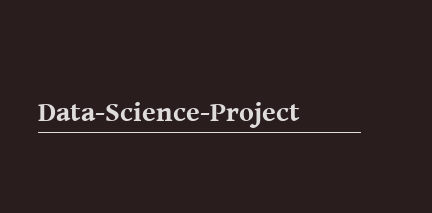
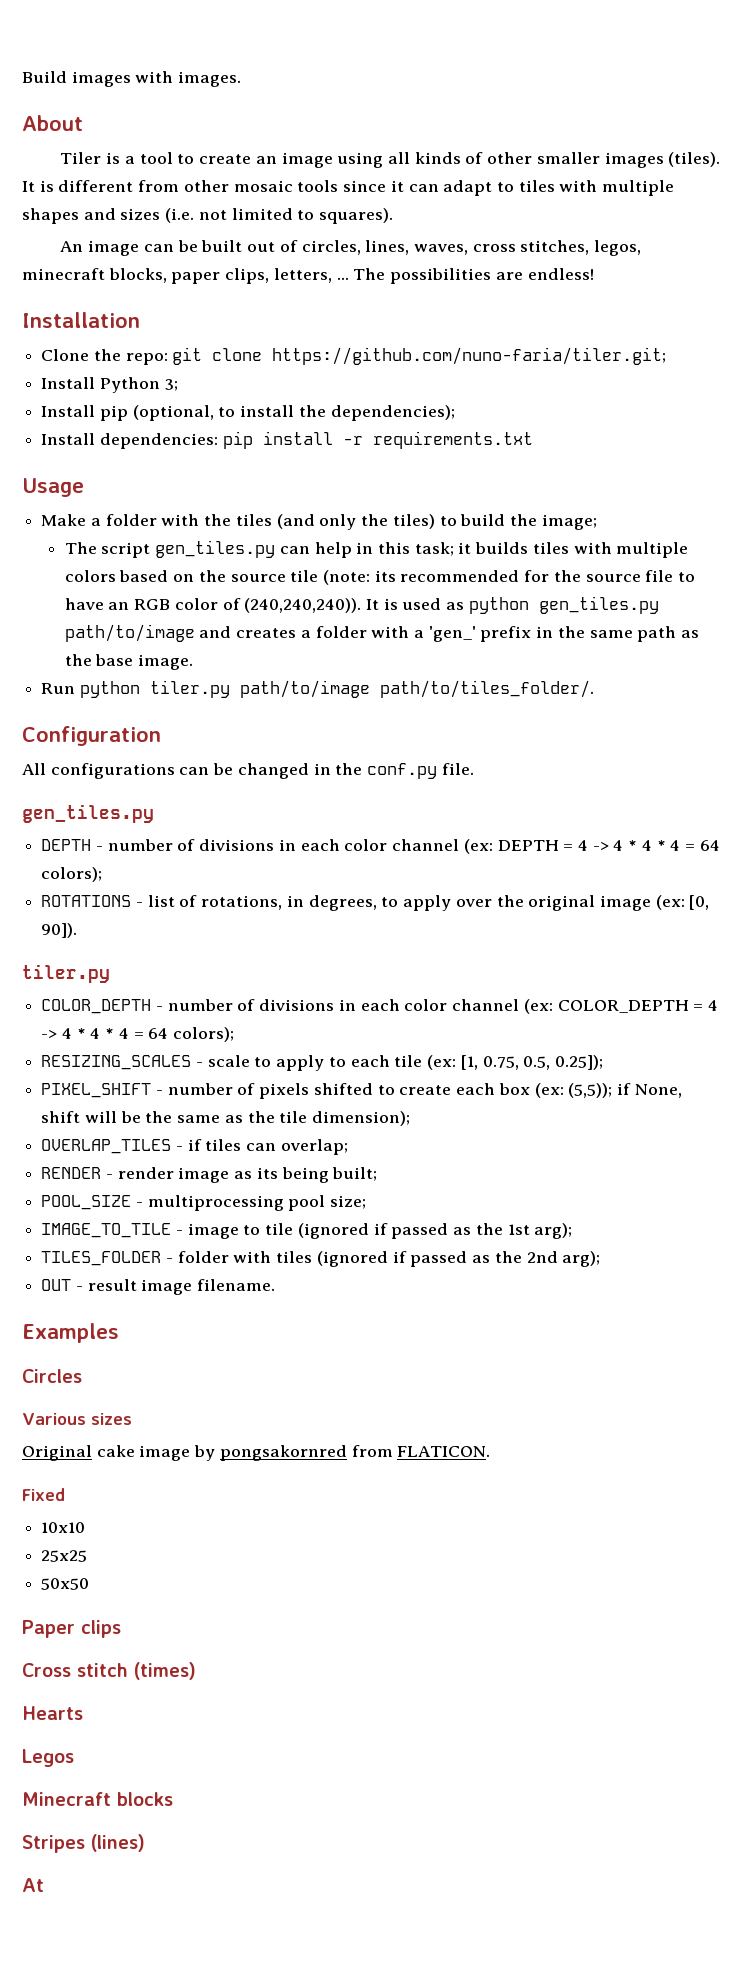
- Data-Science-Project
+ Build images with images.
+ About
+ Tiler is a tool to create an image using all kinds of other smaller images (tiles). It is different from other mosaic tools since it can adapt to tiles with multiple shapes and sizes (i.e. not limited to squares).
+ An image can be built out of circles, lines, waves, cross stitches, legos, minecraft blocks, paper clips, letters, ... The possibilities are endless!
+ Installation
+ Clone the repo: git clone https://github.com/nuno-faria/tiler.git;
+ Install Python 3;
+ Install pip (optional, to install the dependencies);
+ Install dependencies: pip install -r requirements.txt
+ Usage
+ Make a folder with the tiles (and only the tiles) to build the image;
+ The script gen_tiles.py can help in this task; it builds tiles with multiple colors based on the source tile (note: its recommended for the source file to have an RGB color of (240,240,240)). It is used as python gen_tiles.py path/to/image and creates a folder with a 'gen_' prefix in the same path as the base image.
+ Run python tiler.py path/to/image path/to/tiles_folder/.
+ Configuration
+ All configurations can be changed in the conf.py file.
+ gen_tiles.py
+ DEPTH - number of divisions in each color channel (ex: DEPTH = 4 -> 4 * 4 * 4 = 64 colors);
+ ROTATIONS - list of rotations, in degrees, to apply over the original image (ex: [0, 90]).
+ tiler.py
+ COLOR_DEPTH - number of divisions in each color channel (ex: COLOR_DEPTH = 4 -> 4 * 4 * 4 = 64 colors);
+ RESIZING_SCALES - scale to apply to each tile (ex: [1, 0.75, 0.5, 0.25]);
+ PIXEL_SHIFT - number of pixels shifted to create each box (ex: (5,5)); if None, shift will be the same as the tile dimension);
+ OVERLAP_TILES - if tiles can overlap;
+ RENDER - render image as its being built;
+ POOL_SIZE - multiprocessing pool size;
+ IMAGE_TO_TILE - image to tile (ignored if passed as the 1st arg);
+ TILES_FOLDER - folder with tiles (ignored if passed as the 2nd arg);
+ OUT - result image filename.
+ Examples
+ Circles
+ Various sizes
+ Original cake image by pongsakornred from FLATICON.
+ Fixed
+ 10x10
+ 25x25
+ 50x50
+ Paper clips
+ Cross stitch (times)
+ Hearts
+ Legos
+ Minecraft blocks
+ Stripes (lines)
+ At

